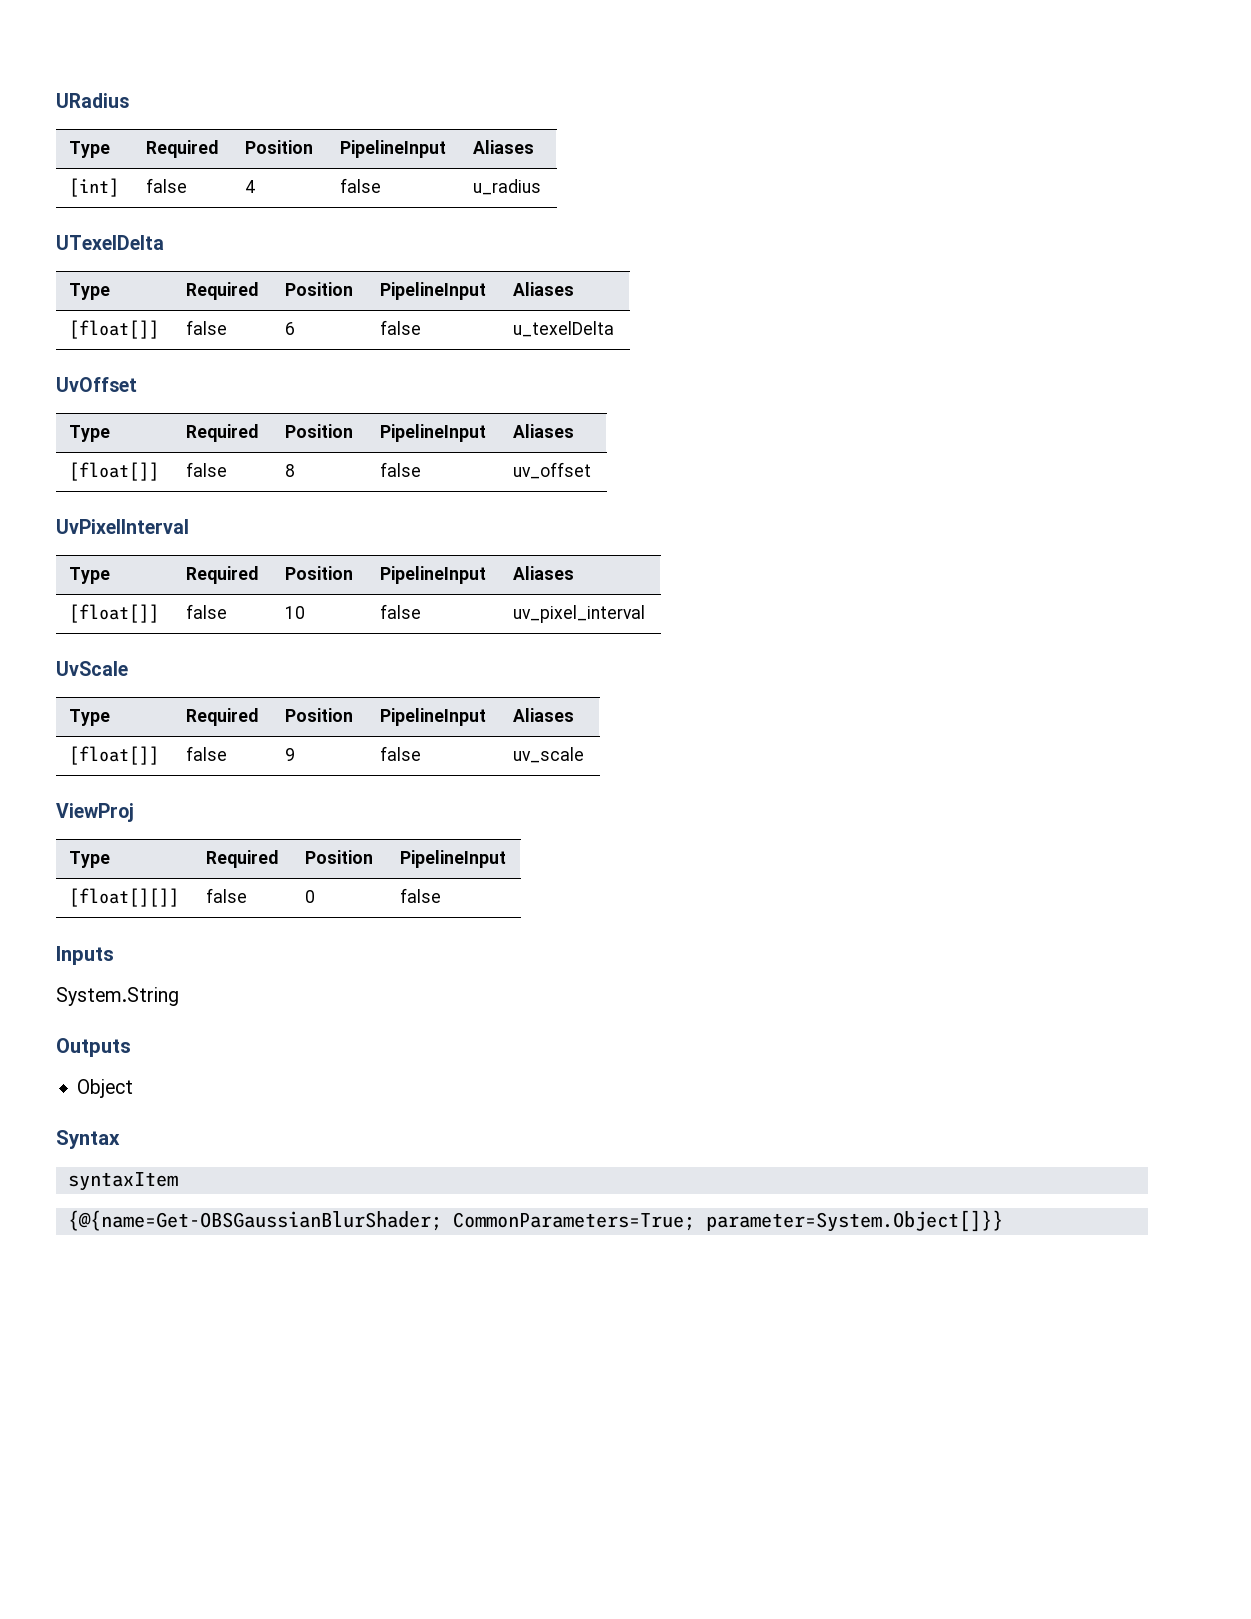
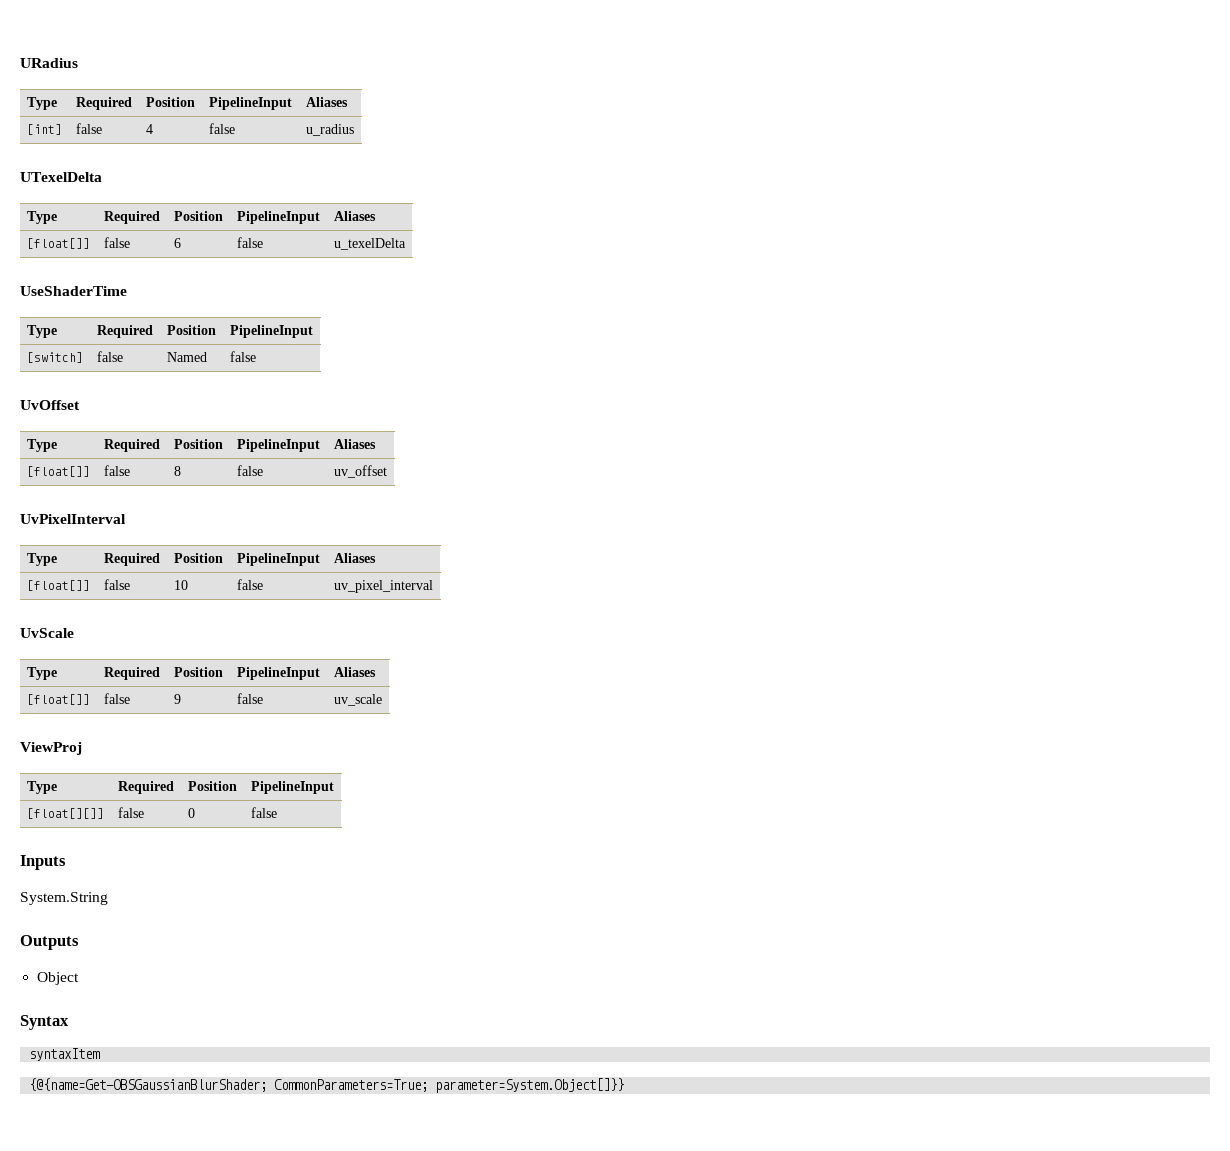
+ UseShaderTime
+ Type | Required | Position | PipelineInput
+ [switch] | false | Named | false

